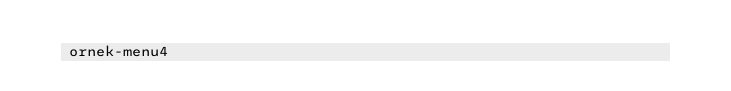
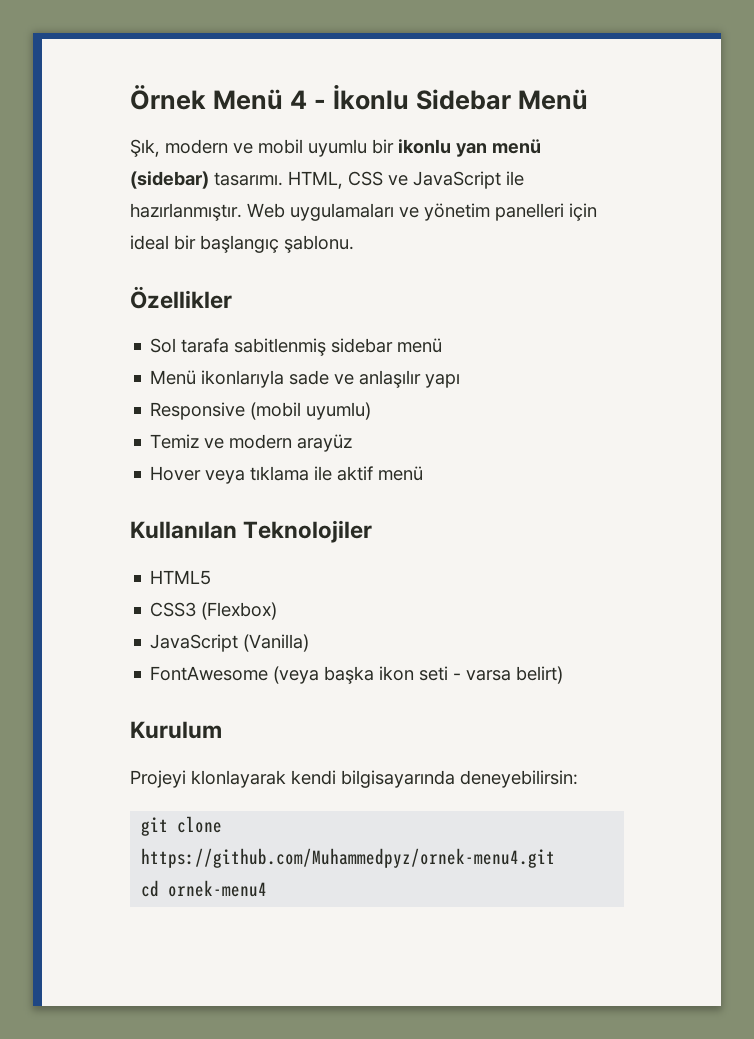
- ornek-menu4
+ Örnek Menü 4 - İkonlu Sidebar Menü
+ Şık, modern ve mobil uyumlu bir ikonlu yan menü (sidebar) tasarımı. HTML, CSS ve JavaScript ile hazırlanmıştır. Web uygulamaları ve yönetim panelleri için ideal bir başlangıç şablonu.
+ Özellikler
+ Sol tarafa sabitlenmiş sidebar menü
+ Menü ikonlarıyla sade ve anlaşılır yapı
+ Responsive (mobil uyumlu)
+ Temiz ve modern arayüz
+ Hover veya tıklama ile aktif menü
+ Kullanılan Teknolojiler
+ HTML5
+ CSS3 (Flexbox)
+ JavaScript (Vanilla)
+ FontAwesome (veya başka ikon seti - varsa belirt)
+ Kurulum
+ Projeyi klonlayarak kendi bilgisayarında deneyebilirsin:
+ git clone https://github.com/Muhammedpyz/ornek-menu4.git
+ cd ornek-menu4

